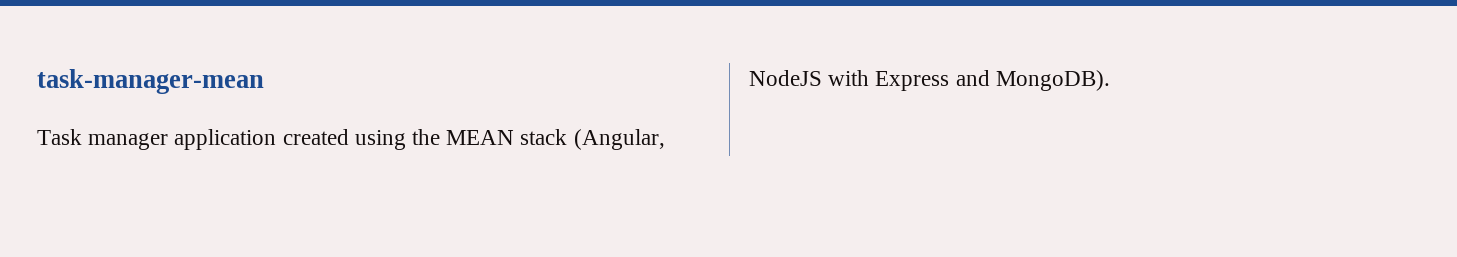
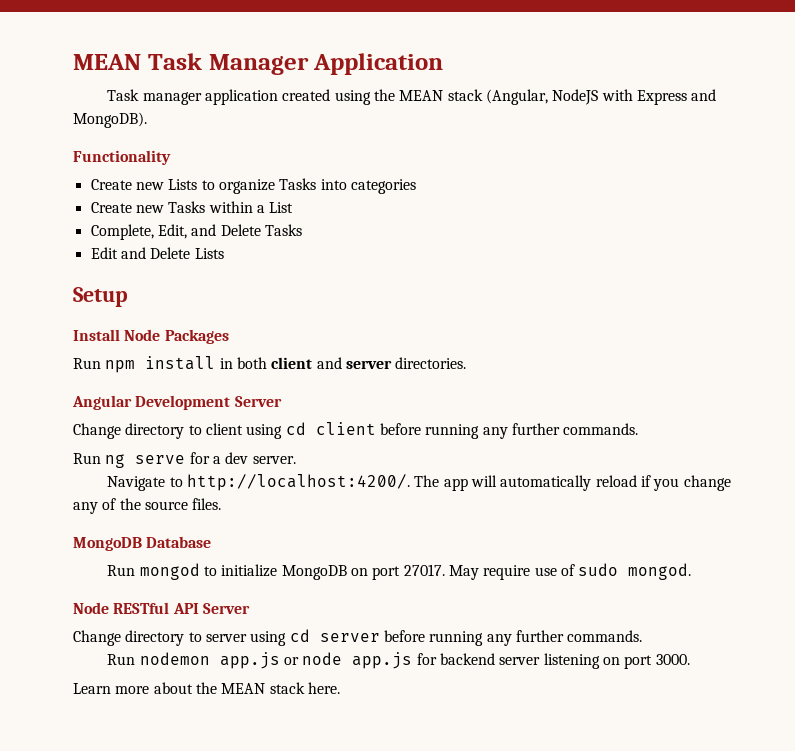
- task-manager-mean
+ MEAN Task Manager Application
+ Functionality
+ Create new Lists to organize Tasks into categories
+ Create new Tasks within a List
+ Complete, Edit, and Delete Tasks
+ Edit and Delete Lists
+ Setup
+ Install Node Packages
+ Run npm install in both client and server directories.
+ Angular Development Server
+ Change directory to client using cd client before running any further commands.
+ Run ng serve for a dev server.
+ Navigate to http://localhost:4200/. The app will automatically reload if you change any of the source files.
+ MongoDB Database
+ Run mongod to initialize MongoDB on port 27017. May require use of sudo mongod.
+ Node RESTful API Server
+ Change directory to server using cd server before running any further commands.
+ Run nodemon app.js or node app.js for backend server listening on port 3000.
+ Learn more about the MEAN stack here.

